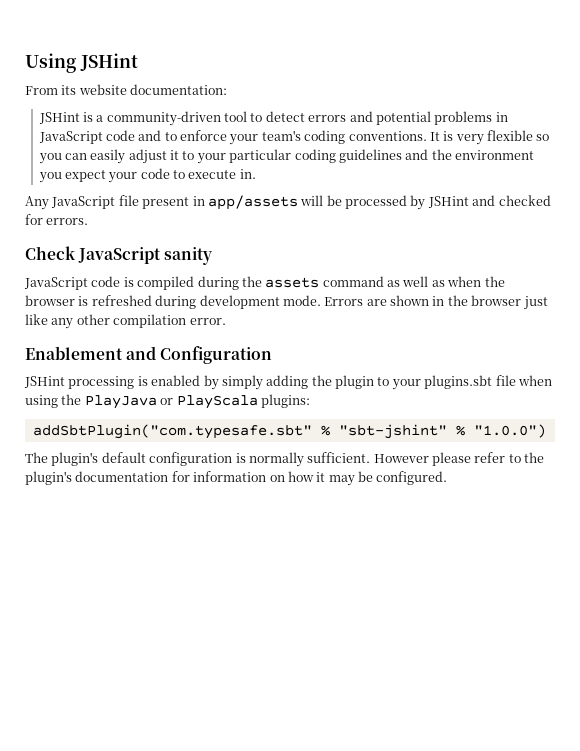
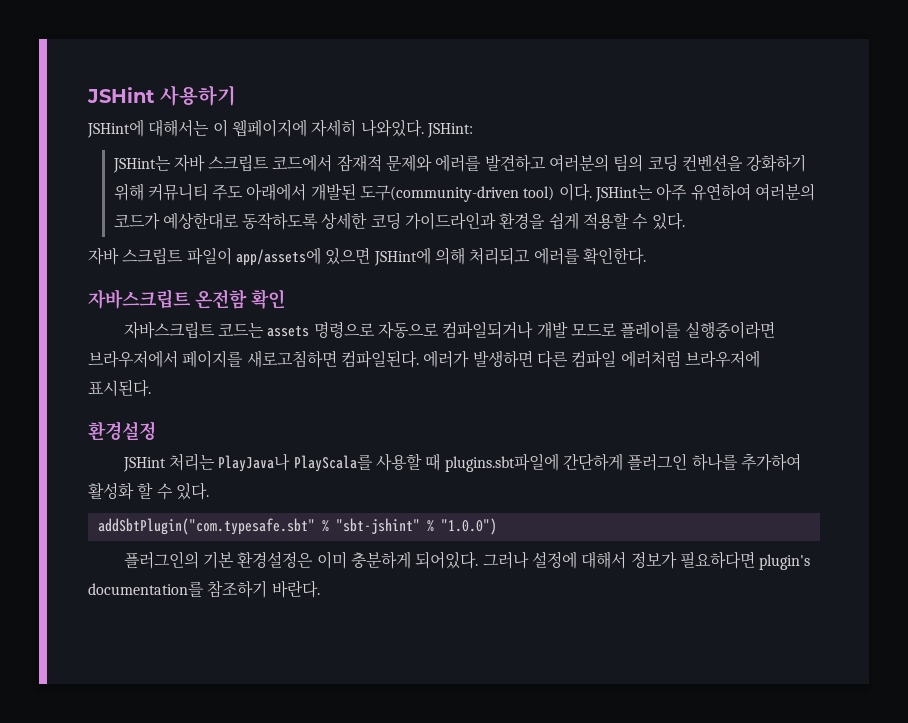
- Using JSHint
- From its website documentation:
- JSHint is a community-driven tool to detect errors and potential problems in JavaScript code and to enforce your team's coding conventions. It is very flexible so you can easily adjust it to your particular coding guidelines and the environment you expect your code to execute in.
- Any JavaScript file present in app/assets will be processed by JSHint and checked for errors.
- Check JavaScript sanity
- JavaScript code is compiled during the assets command as well as when the browser is refreshed during development mode. Errors are shown in the browser just like any other compilation error.
- Enablement and Configuration
- JSHint processing is enabled by simply adding the plugin to your plugins.sbt file when using the PlayJava or PlayScala plugins:
+ JSHint 사용하기
+ JSHint에 대해서는 이 웹페이지에 자세히 나와있다. JSHint:
+ JSHint는 자바 스크립트 코드에서 잠재적 문제와 에러를 발견하고 여러분의 팀의 코딩 컨벤션을 강화하기 위해 커뮤니티 주도 아래에서 개발된 도구(community-driven tool) 이다. JSHint는 아주 유연하여 여러분의 코드가 예상한대로 동작하도록 상세한 코딩 가이드라인과 환경을 쉽게 적용할 수 있다.
+ 자바 스크립트 파일이 app/assets에 있으면 JSHint에 의해 처리되고 에러를 확인한다.
+ 자바스크립트 온전함 확인
+ 자바스크립트 코드는 assets 명령으로 자동으로 컴파일되거나 개발 모드로 플레이를 실행중이라면 브라우저에서 페이지를 새로고침하면 컴파일된다. 에러가 발생하면 다른 컴파일 에러처럼 브라우저에 표시된다.
+ 환경설정
+ JSHint 처리는 PlayJava나 PlayScala를 사용할 때 plugins.sbt파일에 간단하게 플러그인 하나를 추가하여 활성화 할 수 있다.
- The plugin's default configuration is normally sufficient. However please refer to the plugin's documentation for information on how it may be configured.
+ 플러그인의 기본 환경설정은 이미 충분하게 되어있다. 그러나 설정에 대해서 정보가 필요하다면 plugin's documentation를 참조하기 바란다.

